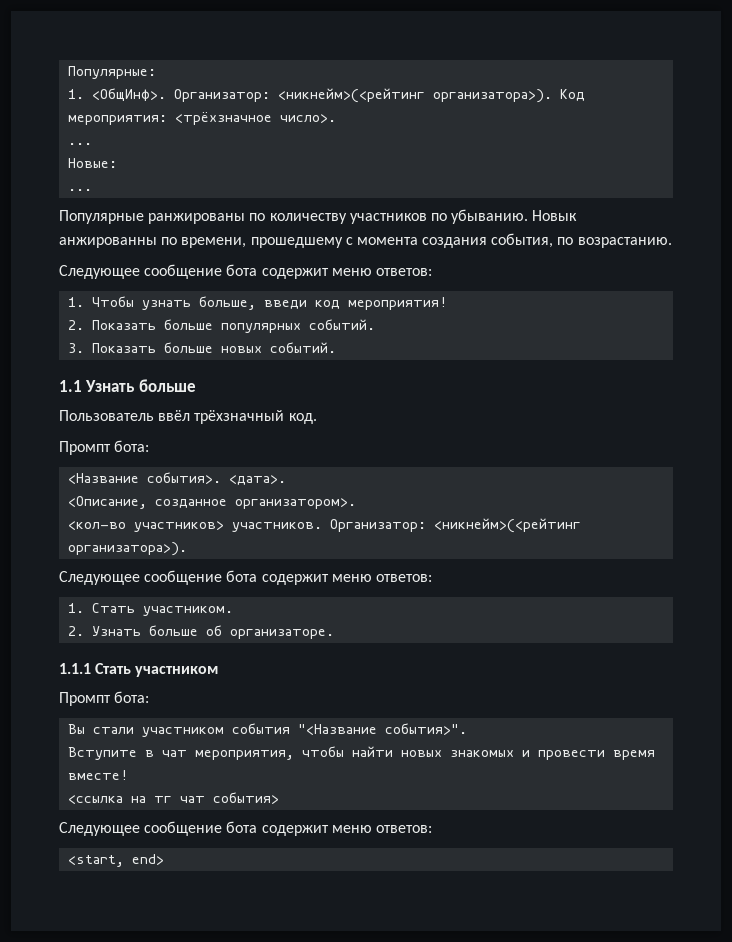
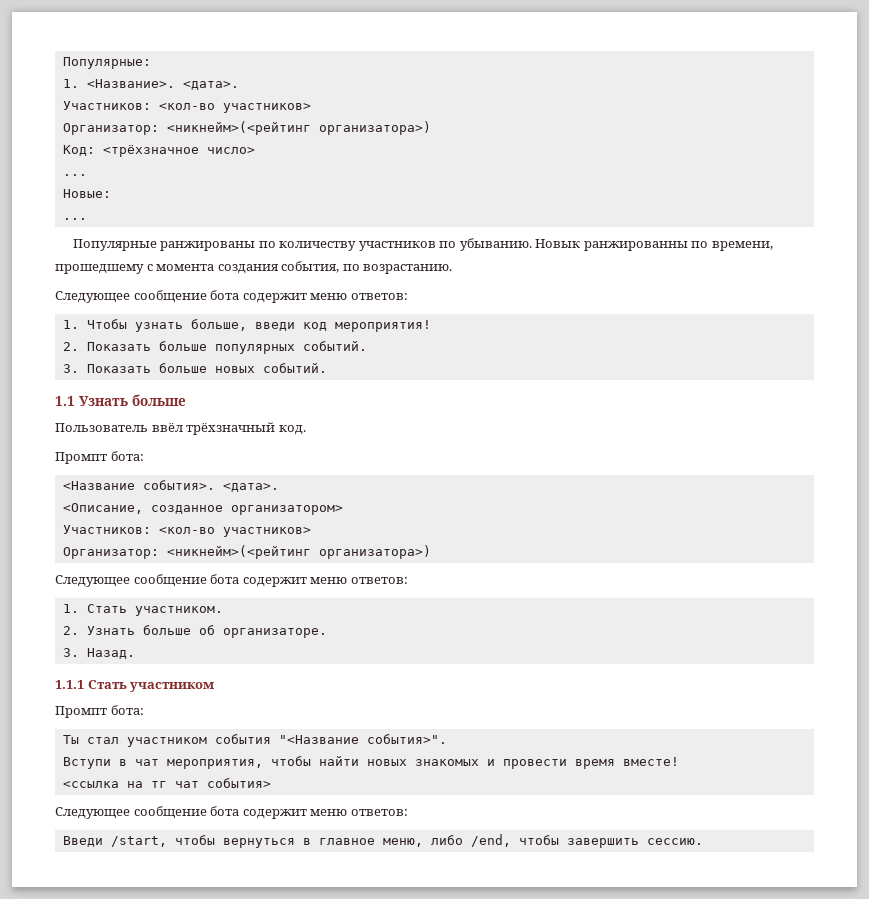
- 1. <ОбщИнф>. Организатор: <никнейм>(<рейтинг организатора>). Код мероприятия: <трёхзначное число>.
+ 1. <Название>. <дата>.
+ Участников: <кол-во участников>
+ Организатор: <никнейм>(<рейтинг организатора>)
+ Код: <трёхзначное число>
- Новык анжированны по времени, прошедшему с момента создания события, по возрастанию.
+ Новык ранжированны по времени, прошедшему с момента создания события, по возрастанию.
- <Описание, созданное организатором>.
- <кол-во участников> участников. Организатор: <никнейм>(<рейтинг организатора>).
+ <Описание, созданное организатором>
+ Участников: <кол-во участников>
+ Организатор: <никнейм>(<рейтинг организатора>)
+ 3. Назад.
- Вы стали участником события "<Название события>".
+ Ты стал участником события "<Название события>".
- Вступите в чат мероприятия, чтобы найти новых знакомых и провести время вместе!
+ Вступи в чат мероприятия, чтобы найти новых знакомых и провести время вместе!
- <start, end>
+ Введи /start, чтобы вернуться в главное меню, либо /end, чтобы завершить сессию.

